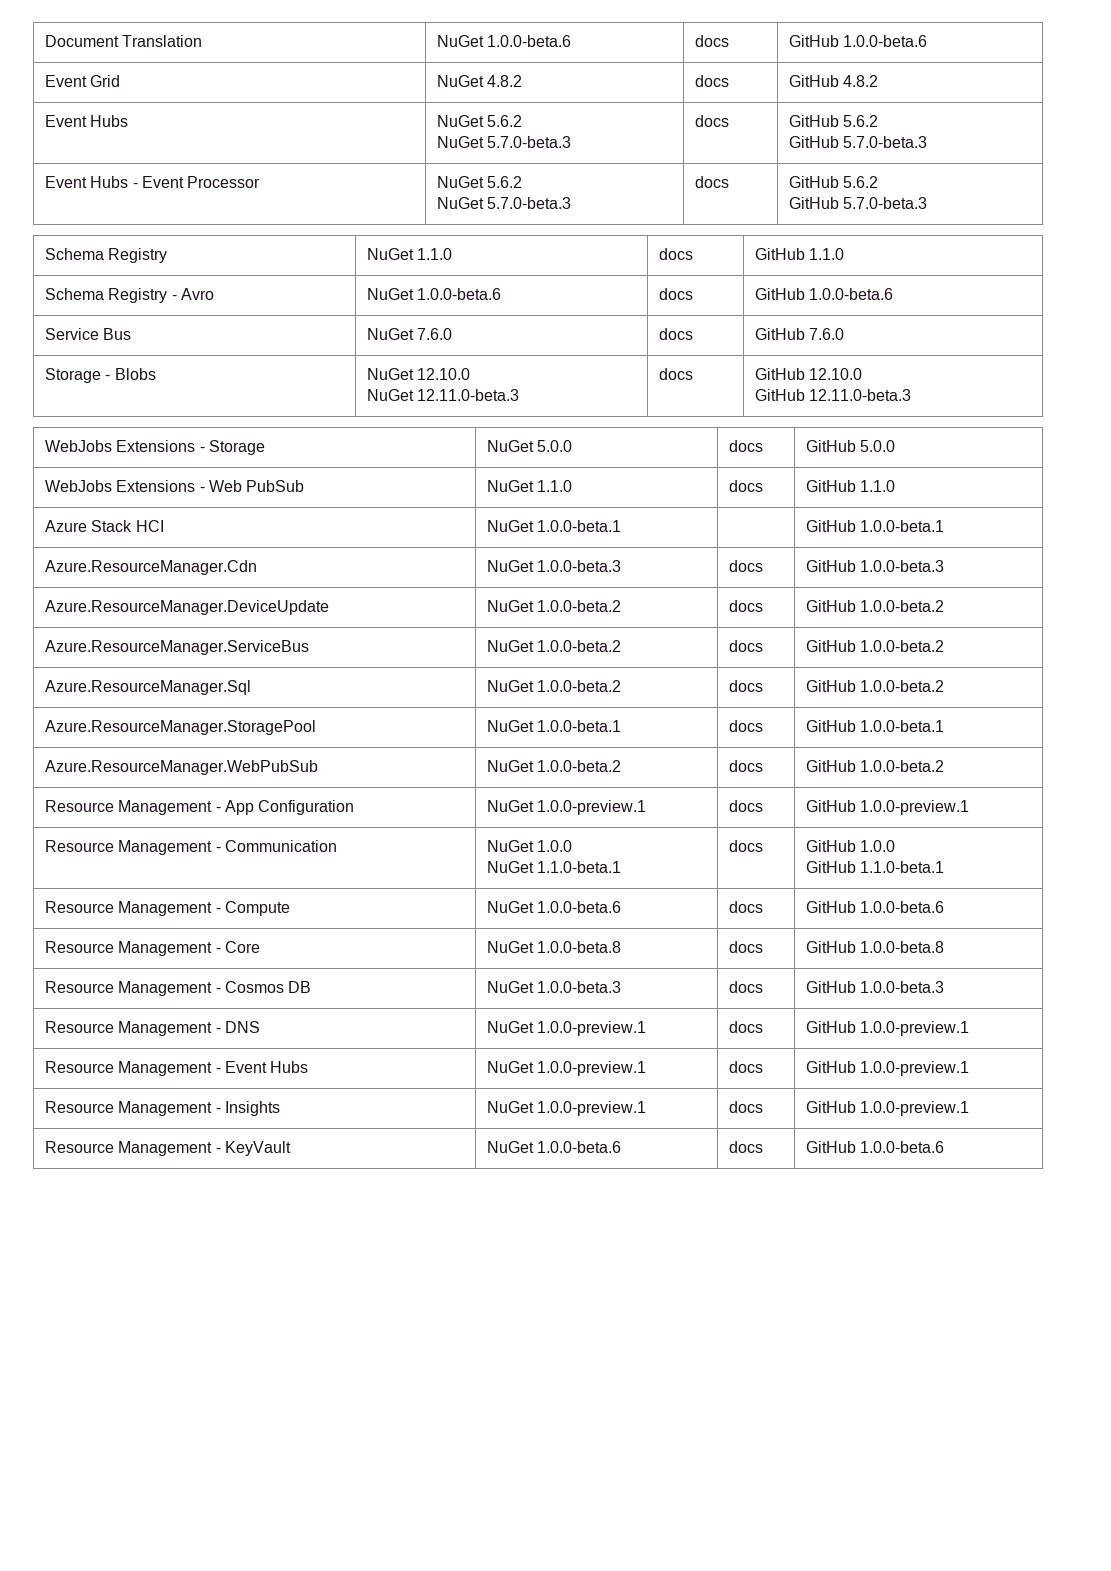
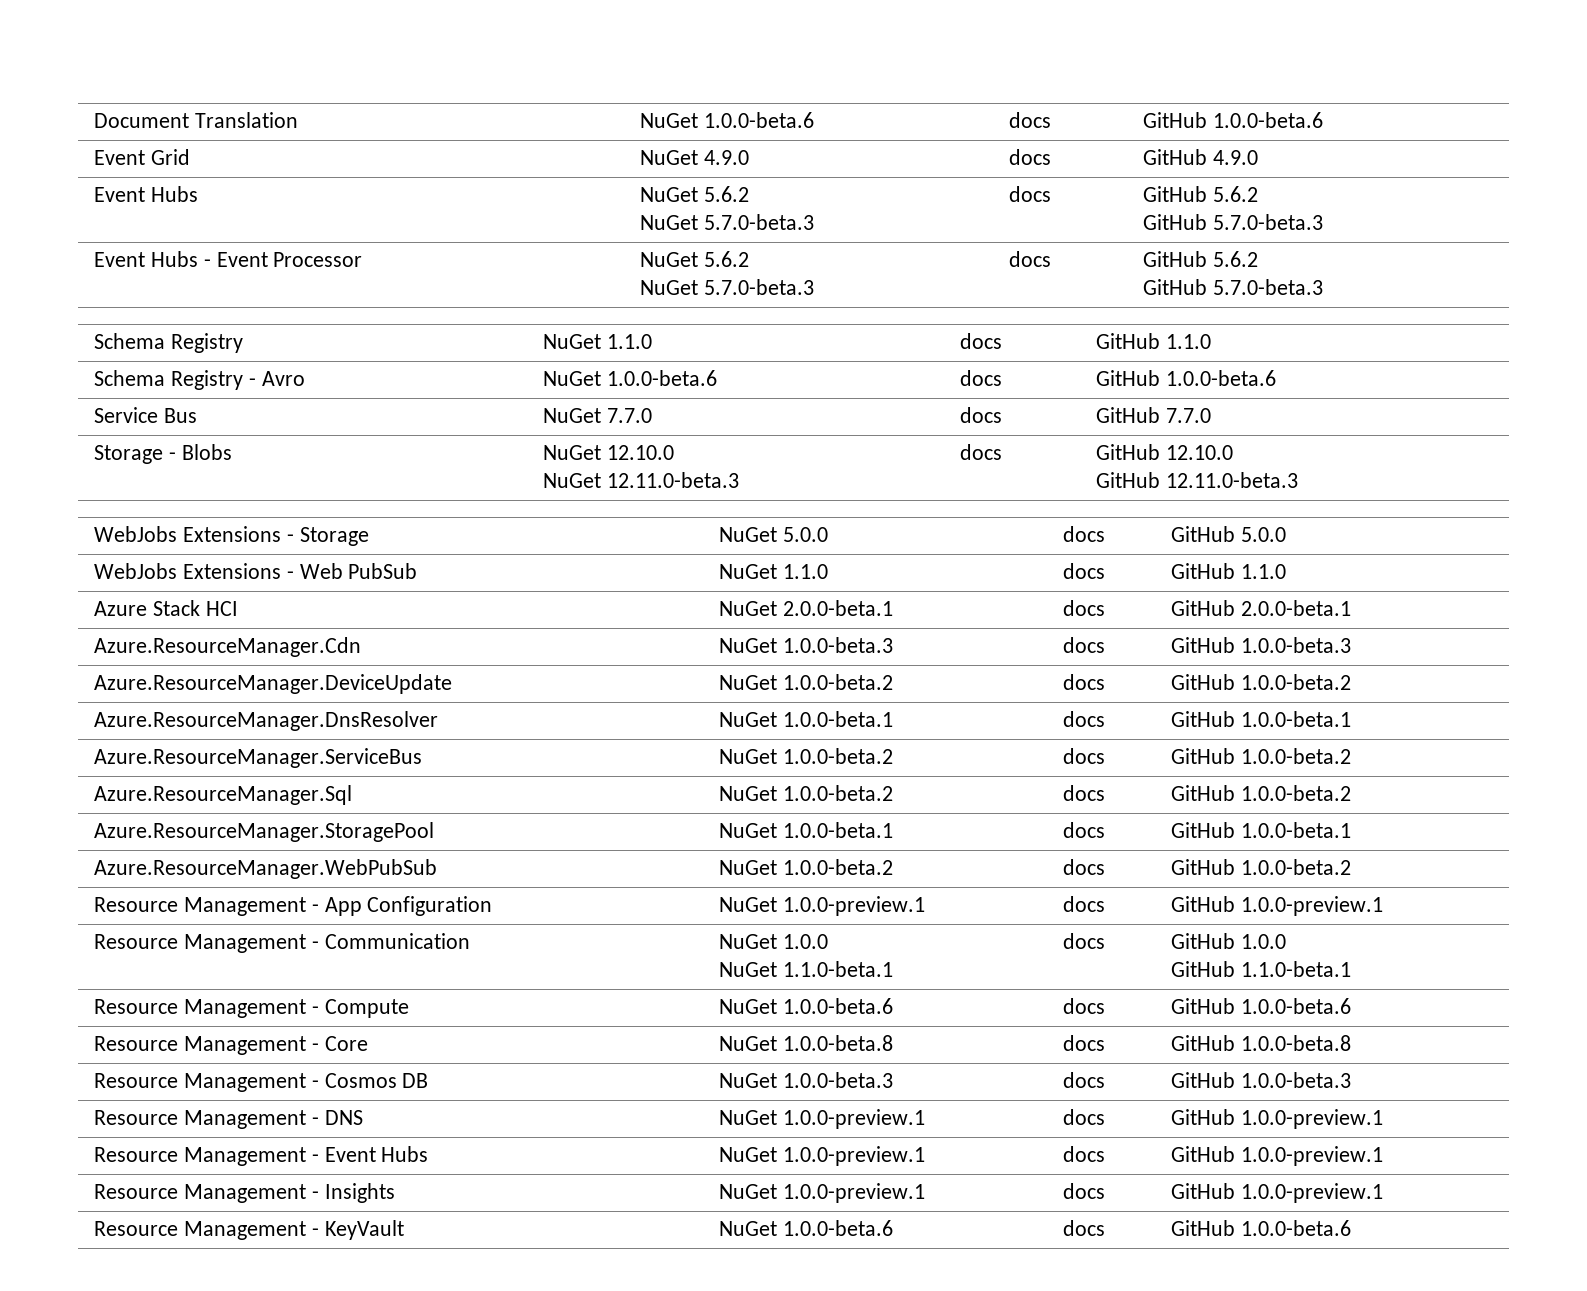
- Event Grid | NuGet 4.8.2 | docs | GitHub 4.8.2
+ Event Grid | NuGet 4.9.0 | docs | GitHub 4.9.0
- Service Bus | NuGet 7.6.0 | docs | GitHub 7.6.0
+ Service Bus | NuGet 7.7.0 | docs | GitHub 7.7.0
- Azure Stack HCI | NuGet 1.0.0-beta.1 | | GitHub 1.0.0-beta.1
+ Azure Stack HCI | NuGet 2.0.0-beta.1 | docs | GitHub 2.0.0-beta.1
+ Azure.ResourceManager.DnsResolver | NuGet 1.0.0-beta.1 | docs | GitHub 1.0.0-beta.1

